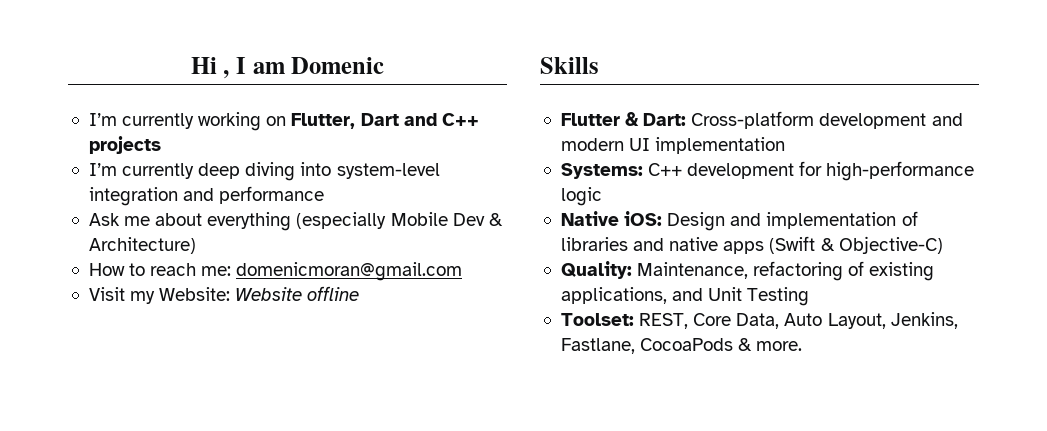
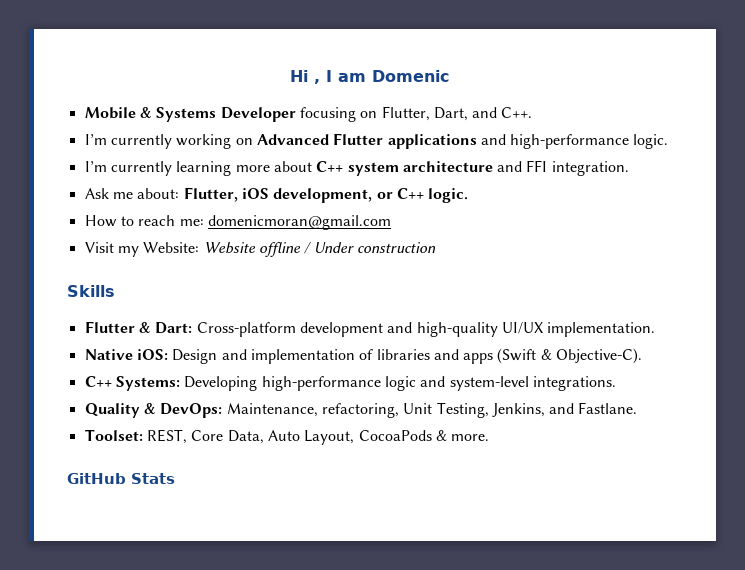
- I’m currently working on Flutter, Dart and C++ projects
- I’m currently deep diving into system-level integration and performance
- Ask me about everything (especially Mobile Dev & Architecture)
+ Mobile & Systems Developer focusing on Flutter, Dart, and C++.
+ I’m currently working on Advanced Flutter applications and high-performance logic.
+ I’m currently learning more about C++ system architecture and FFI integration.
+ Ask me about: Flutter, iOS development, or C++ logic.
- Visit my Website: Website offline
+ Visit my Website: Website offline / Under construction
- Flutter & Dart: Cross-platform development and modern UI implementation
- Systems: C++ development for high-performance logic
+ Flutter & Dart: Cross-platform development and high-quality UI/UX implementation.
- Native iOS: Design and implementation of libraries and native apps (Swift & Objective-C)
- Quality: Maintenance, refactoring of existing applications, and Unit Testing
+ Native iOS: Design and implementation of libraries and apps (Swift & Objective-C).
+ C++ Systems: Developing high-performance logic and system-level integrations.
+ Quality & DevOps: Maintenance, refactoring, Unit Testing, Jenkins, and Fastlane.
- Toolset: REST, Core Data, Auto Layout, Jenkins, Fastlane, CocoaPods & more.
+ Toolset: REST, Core Data, Auto Layout, CocoaPods & more.
+ GitHub Stats

